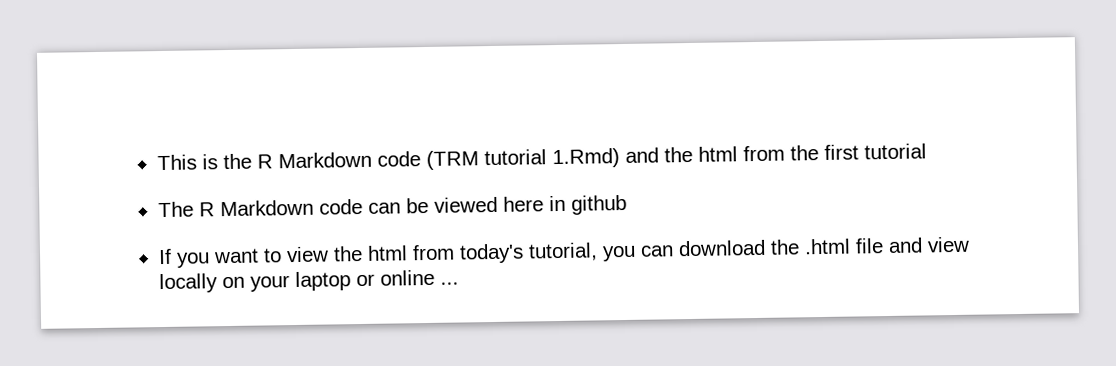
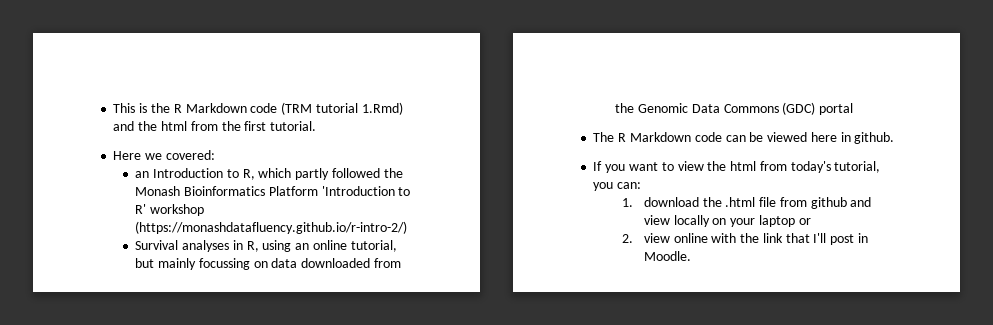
- This is the R Markdown code (TRM tutorial 1.Rmd) and the html from the first tutorial
+ This is the R Markdown code (TRM tutorial 1.Rmd) and the html from the first tutorial.
+ Here we covered:
+ an Introduction to R, which partly followed the Monash Bioinformatics Platform 'Introduction to R' workshop (https://monashdatafluency.github.io/r-intro-2/)
+ Survival analyses in R, using an online tutorial, but mainly focussing on data downloaded from the Genomic Data Commons (GDC) portal
- The R Markdown code can be viewed here in github
+ The R Markdown code can be viewed here in github.
- If you want to view the html from today's tutorial, you can download the .html file and view locally on your laptop or online ...
+ If you want to view the html from today's tutorial, you can:
+ 1. download the .html file from github and view locally on your laptop or
+ 2. view online with the link that I'll post in Moodle.

